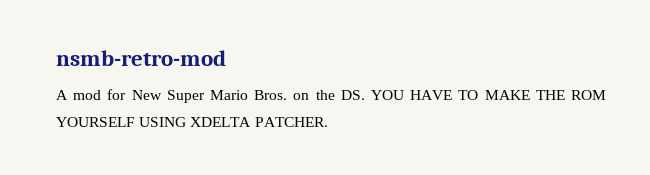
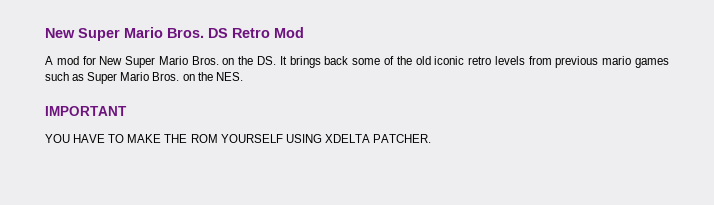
- nsmb-retro-mod
+ New Super Mario Bros. DS Retro Mod
- A mod for New Super Mario Bros. on the DS. YOU HAVE TO MAKE THE ROM YOURSELF USING XDELTA PATCHER.
+ A mod for New Super Mario Bros. on the DS. It brings back some of the old iconic retro levels from previous mario games such as Super Mario Bros. on the NES.
+ IMPORTANT
+ YOU HAVE TO MAKE THE ROM YOURSELF USING XDELTA PATCHER.

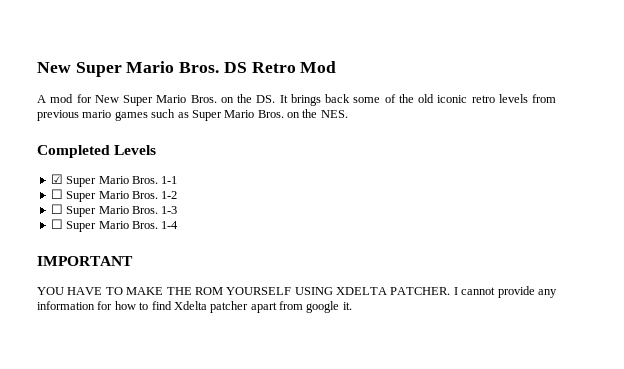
+ Completed Levels
+ ☑ Super Mario Bros. 1-1
+ ☐ Super Mario Bros. 1-2
+ ☐ Super Mario Bros. 1-3
+ ☐ Super Mario Bros. 1-4
+ I cannot provide any information for how to find Xdelta patcher apart from google it.

